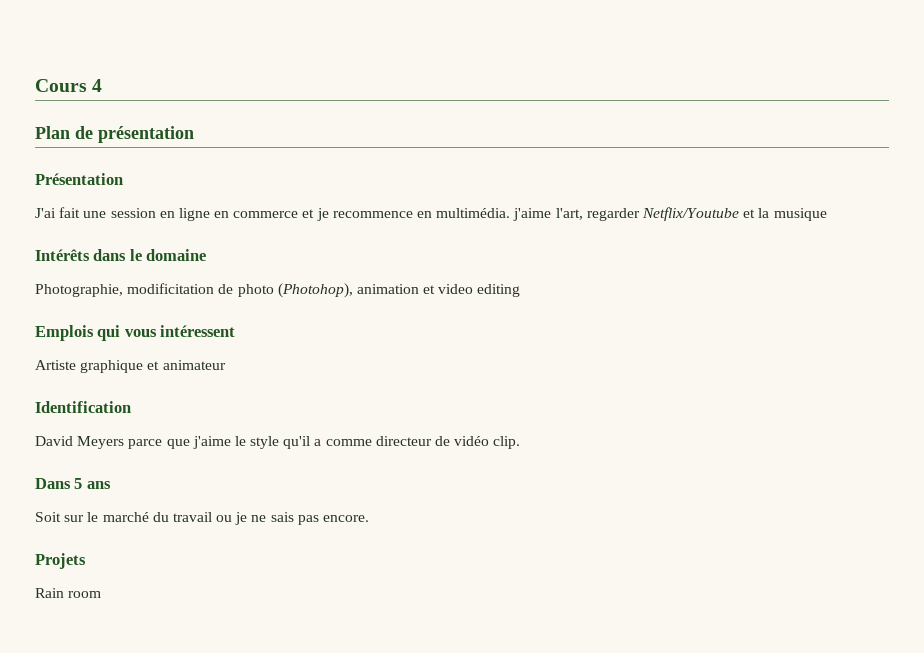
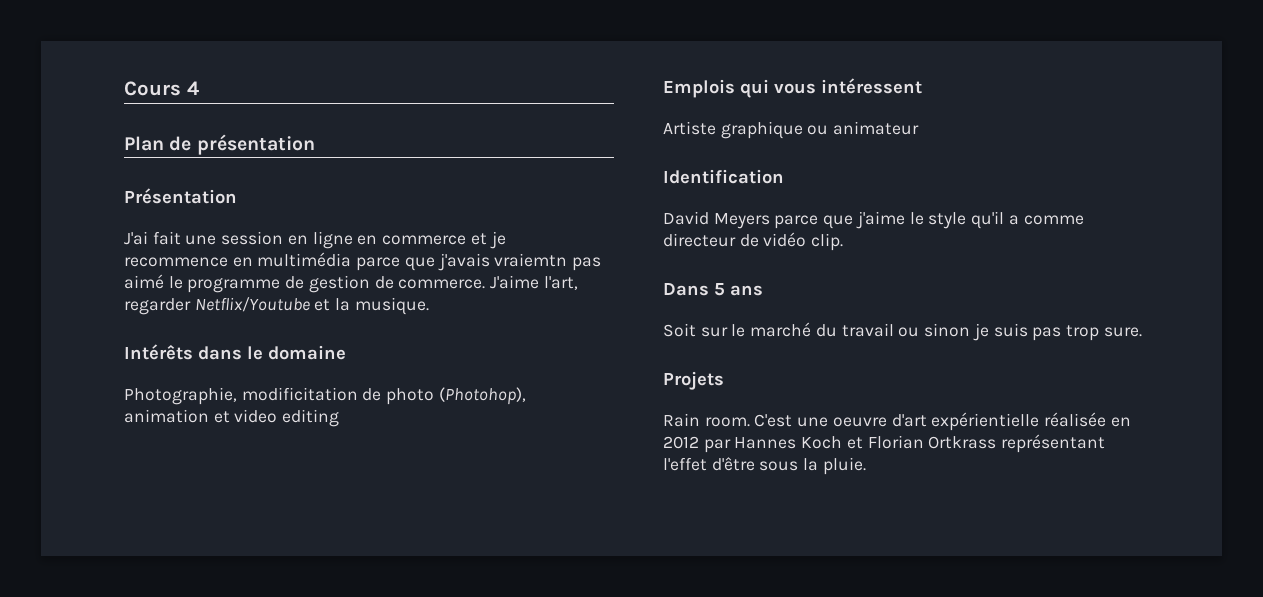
- J'ai fait une session en ligne en commerce et je recommence en multimédia. j'aime l'art, regarder Netflix/Youtube et la musique
+ J'ai fait une session en ligne en commerce et je recommence en multimédia parce que j'avais vraiemtn pas aimé le programme de gestion de commerce. J'aime l'art, regarder Netflix/Youtube et la musique.
- Artiste graphique et animateur
+ Artiste graphique ou animateur
- Soit sur le marché du travail ou je ne sais pas encore.
+ Soit sur le marché du travail ou sinon je suis pas trop sure.
  Projets
- Rain room
+ Rain room. C'est une oeuvre d'art expérientielle réalisée en 2012 par Hannes Koch et Florian Ortkrass représentant l'effet d'être sous la pluie.

